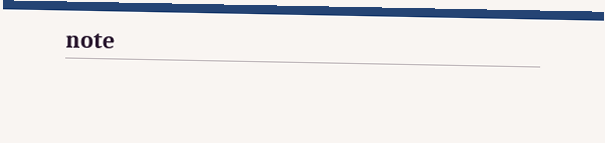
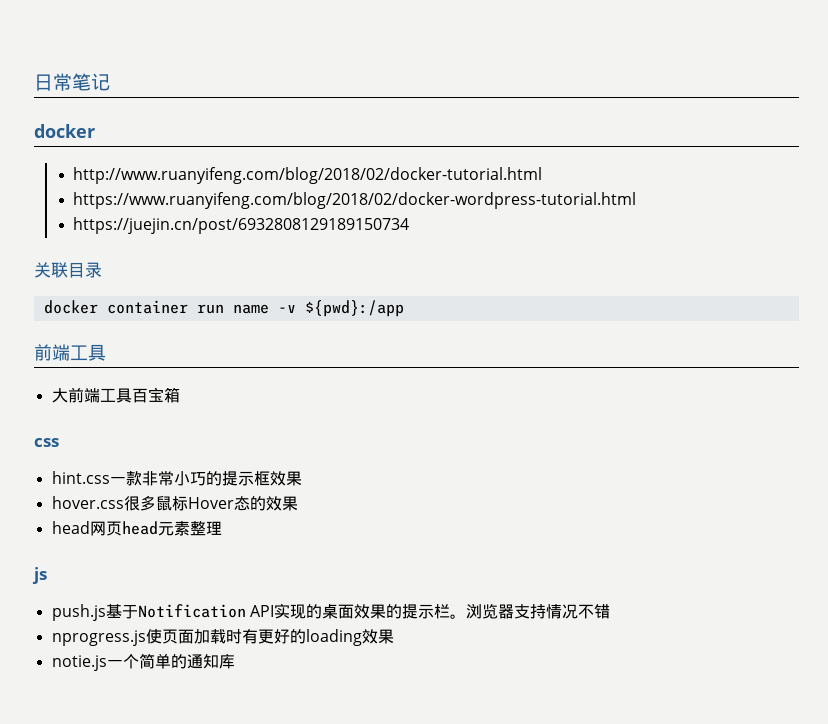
- note
+ 日常笔记
+ docker
+ http://www.ruanyifeng.com/blog/2018/02/docker-tutorial.html
+ https://www.ruanyifeng.com/blog/2018/02/docker-wordpress-tutorial.html
+ https://juejin.cn/post/6932808129189150734
+ 关联目录
+ docker container run name -v ${pwd}:/app
+ 前端工具
+ 大前端工具百宝箱
+ css
+ hint.css一款非常小巧的提示框效果
+ hover.css很多鼠标Hover态的效果
+ head网页head元素整理
+ js
+ push.js基于Notification API实现的桌面效果的提示栏。浏览器支持情况不错
+ nprogress.js使页面加载时有更好的loading效果
+ notie.js一个简单的通知库

